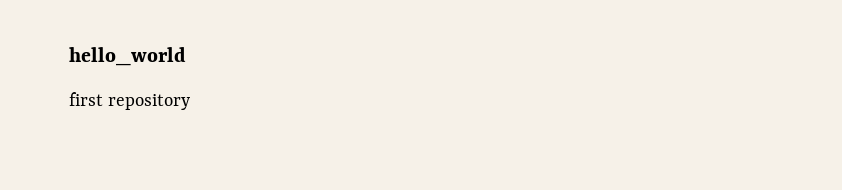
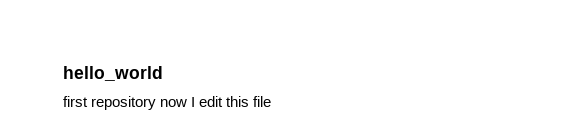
- first repository
+ first repository now I edit this file

